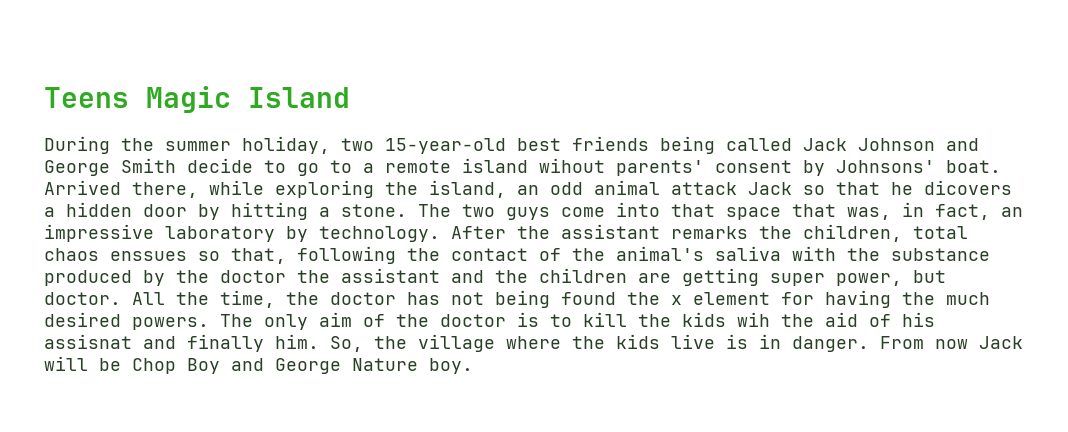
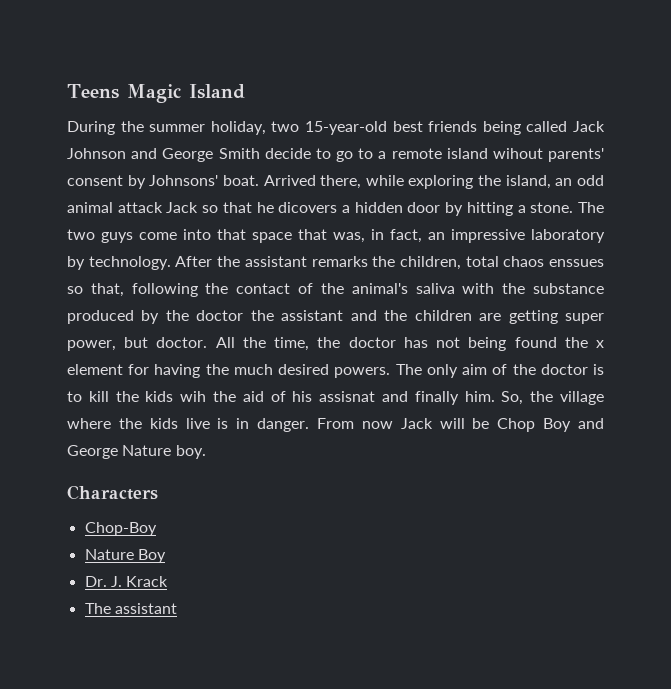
+ Characters
+ Chop-Boy
+ Nature Boy
+ Dr. J. Krack
+ The assistant

